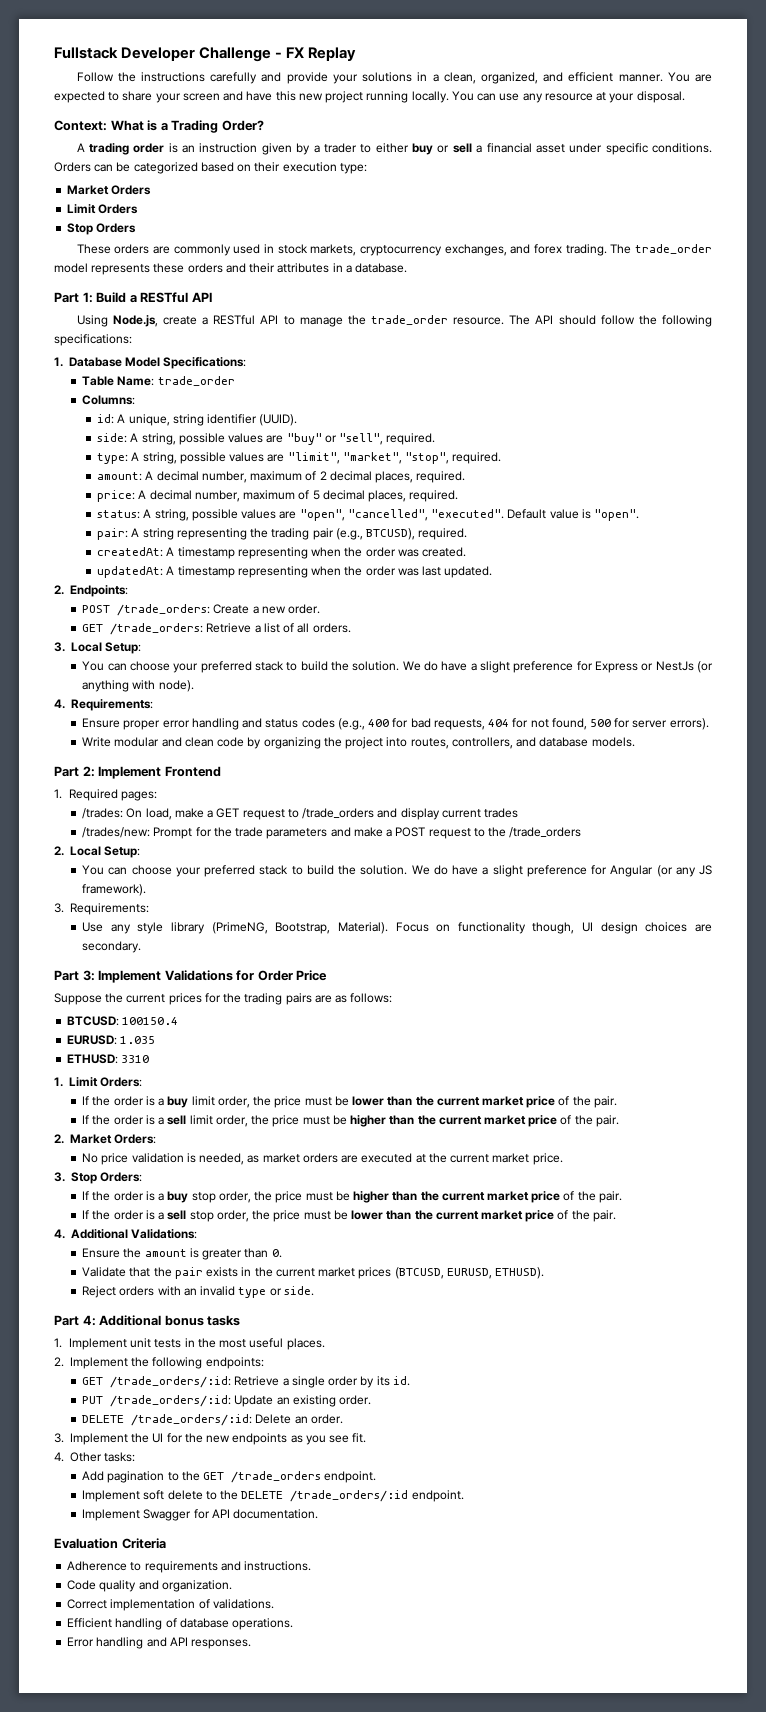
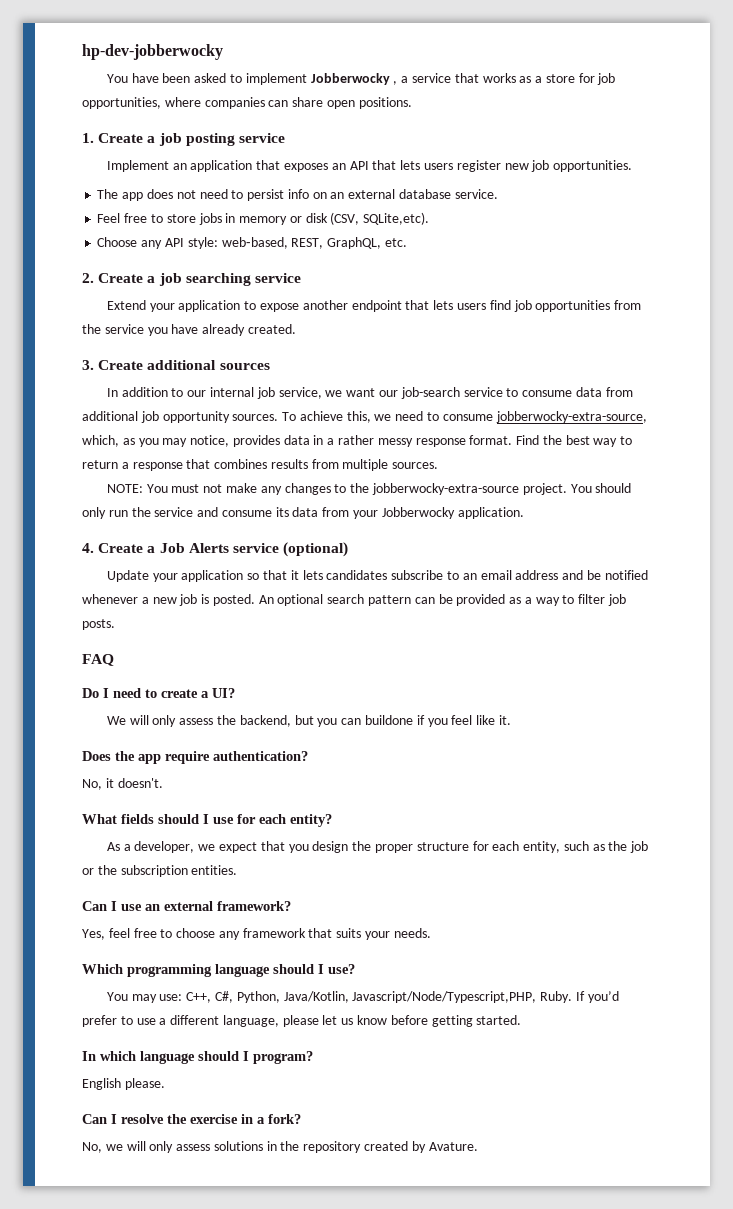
- Fullstack Developer Challenge - FX Replay
- Follow the instructions carefully and provide your solutions in a clean, organized, and efficient manner. You are expected to share your screen and have this new project running locally. You can use any resource at your disposal.
- Context: What is a Trading Order?
- A trading order is an instruction given by a trader to either buy or sell a financial asset under specific conditions. Orders can be categorized based on their execution type:
- Market Orders
- Limit Orders
- Stop Orders
- These orders are commonly used in stock markets, cryptocurrency exchanges, and forex trading. The trade_order model represents these orders and their attributes in a database.
- Part 1: Build a RESTful API
- Using Node.js, create a RESTful API to manage the trade_order resource. The API should follow the following specifications:
- 1. Database Model Specifications:
- Table Name: trade_order
- Columns:
- id: A unique, string identifier (UUID).
- side: A string, possible values are "buy" or "sell", required.
- type: A string, possible values are "limit", "market", "stop", required.
- amount: A decimal number, maximum of 2 decimal places, required.
- price: A decimal number, maximum of 5 decimal places, required.
- status: A string, possible values are "open", "cancelled", "executed". Default value is "open".
- pair: A string representing the trading pair (e.g., BTCUSD), required.
- createdAt: A timestamp representing when the order was created.
- updatedAt: A timestamp representing when the order was last updated.
- 2. Endpoints:
- POST /trade_orders: Create a new order.
- GET /trade_orders: Retrieve a list of all orders.
- 3. Local Setup:
- You can choose your preferred stack to build the solution. We do have a slight preference for Express or NestJs (or anything with node).
- 4. Requirements:
- Ensure proper error handling and status codes (e.g., 400 for bad requests, 404 for not found, 500 for server errors).
- Write modular and clean code by organizing the project into routes, controllers, and database models.
- Part 2: Implement Frontend
- 1. Required pages:
- /trades: On load, make a GET request to /trade_orders and display current trades
- /trades/new: Prompt for the trade parameters and make a POST request to the /trade_orders
- 2. Local Setup:
- You can choose your preferred stack to build the solution. We do have a slight preference for Angular (or any JS framework).
- 3. Requirements:
- Use any style library (PrimeNG, Bootstrap, Material). Focus on functionality though, UI design choices are secondary.
- Part 3: Implement Validations for Order Price
- Suppose the current prices for the trading pairs are as follows:
- BTCUSD: 100150.4
- EURUSD: 1.035
- ETHUSD: 3310
- 1. Limit Orders:
- If the order is a buy limit order, the price must be lower than the current market price of the pair.
- If the order is a sell limit order, the price must be higher than the current market price of the pair.
- 2. Market Orders:
- No price validation is needed, as market orders are executed at the current market price.
- 3. Stop Orders:
- If the order is a buy stop order, the price must be higher than the current market price of the pair.
- If the order is a sell stop order, the price must be lower than the current market price of the pair.
- 4. Additional Validations:
- Ensure the amount is greater than 0.
- Validate that the pair exists in the current market prices (BTCUSD, EURUSD, ETHUSD).
- Reject orders with an invalid type or side.
- Part 4: Additional bonus tasks
- 1. Implement unit tests in the most useful places.
- 2. Implement the following endpoints:
- GET /trade_orders/:id: Retrieve a single order by its id.
- PUT /trade_orders/:id: Update an existing order.
- DELETE /trade_orders/:id: Delete an order.
- 3. Implement the UI for the new endpoints as you see fit.
- 4. Other tasks:
- Add pagination to the GET /trade_orders endpoint.
- Implement soft delete to the DELETE /trade_orders/:id endpoint.
- Implement Swagger for API documentation.
- Evaluation Criteria
- Adherence to requirements and instructions.
- Code quality and organization.
- Correct implementation of validations.
- Efficient handling of database operations.
- Error handling and API responses.
+ hp-dev-jobberwocky
+ You have been asked to implement Jobberwocky , a service that works as a store for job opportunities, where companies can share open positions.
+ 1. Create a job posting service
+ Implement an application that exposes an API that lets users register new job opportunities.
+ The app does not need to persist info on an external database service.
+ Feel free to store jobs in memory or disk (CSV, SQLite,etc).
+ Choose any API style: web‐based, REST, GraphQL, etc.
+ 2. Create a job searching service
+ Extend your application to expose another endpoint that lets users find job opportunities from the service you have already created.
+ 3. Create additional sources
+ In addition to our internal job service, we want our job-search service to consume data from additional job opportunity sources. To achieve this, we need to consume jobberwocky-extra-source, which, as you may notice, provides data in a rather messy response format. Find the best way to return a response that combines results from multiple sources.
+ NOTE: You must not make any changes to the jobberwocky-extra-source project. You should only run the service and consume its data from your Jobberwocky application.
+ 4. Create a Job Alerts service (optional)
+ Update your application so that it lets candidates subscribe to an email address and be notified whenever a new job is posted. An optional search pattern can be provided as a way to filter job posts.
+ FAQ
+ Do I need to create a UI?
+ We will only assess the backend, but you can buildone if you feel like it.
+ Does the app require authentication?
+ No, it doesn't.
+ What fields should I use for each entity?
+ As a developer, we expect that you design the proper structure for each entity, such as the job or the subscription entities.
+ Can I use an external framework?
+ Yes, feel free to choose any framework that suits your needs.
+ Which programming language should I use?
+ You may use: C++, C#, Python, Java/Kotlin, Javascript/Node/Typescript,PHP, Ruby. If you’d prefer to use a different language, please let us know before getting started.
+ In which language should I program?
+ English please.
+ Can I resolve the exercise in a fork?
+ No, we will only assess solutions in the repository created by Avature.

